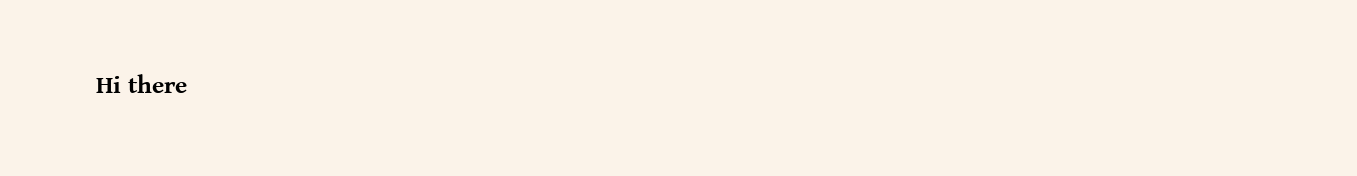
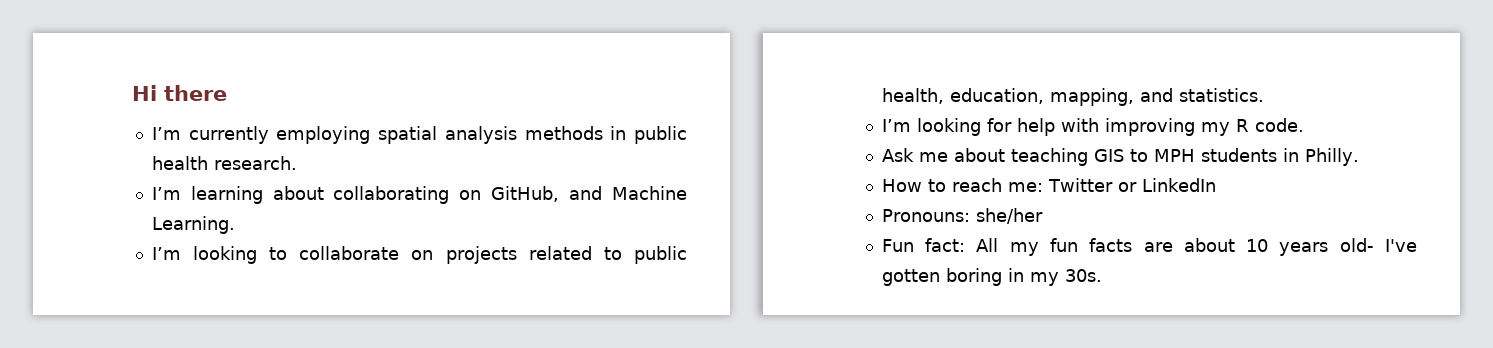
+ I’m currently employing spatial analysis methods in public health research.
+ I’m learning about collaborating on GitHub, and Machine Learning.
+ I’m looking to collaborate on projects related to public health, education, mapping, and statistics.
+ I’m looking for help with improving my R code.
+ Ask me about teaching GIS to MPH students in Philly.
+ How to reach me: Twitter or LinkedIn
+ Pronouns: she/her
+ Fun fact: All my fun facts are about 10 years old- I've gotten boring in my 30s.

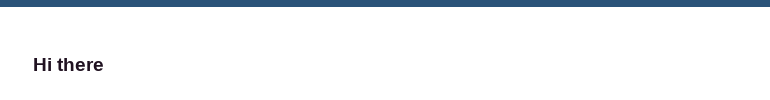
- I’m currently employing spatial analysis methods in public health research.
- I’m learning about collaborating on GitHub, and Machine Learning.
- I’m looking to collaborate on projects related to public health, education, mapping, and statistics.
- I’m looking for help with improving my R code.
- Ask me about teaching GIS to MPH students in Philly.
- How to reach me: Twitter or LinkedIn
- Pronouns: she/her
- Fun fact: All my fun facts are about 10 years old- I've gotten boring in my 30s.

